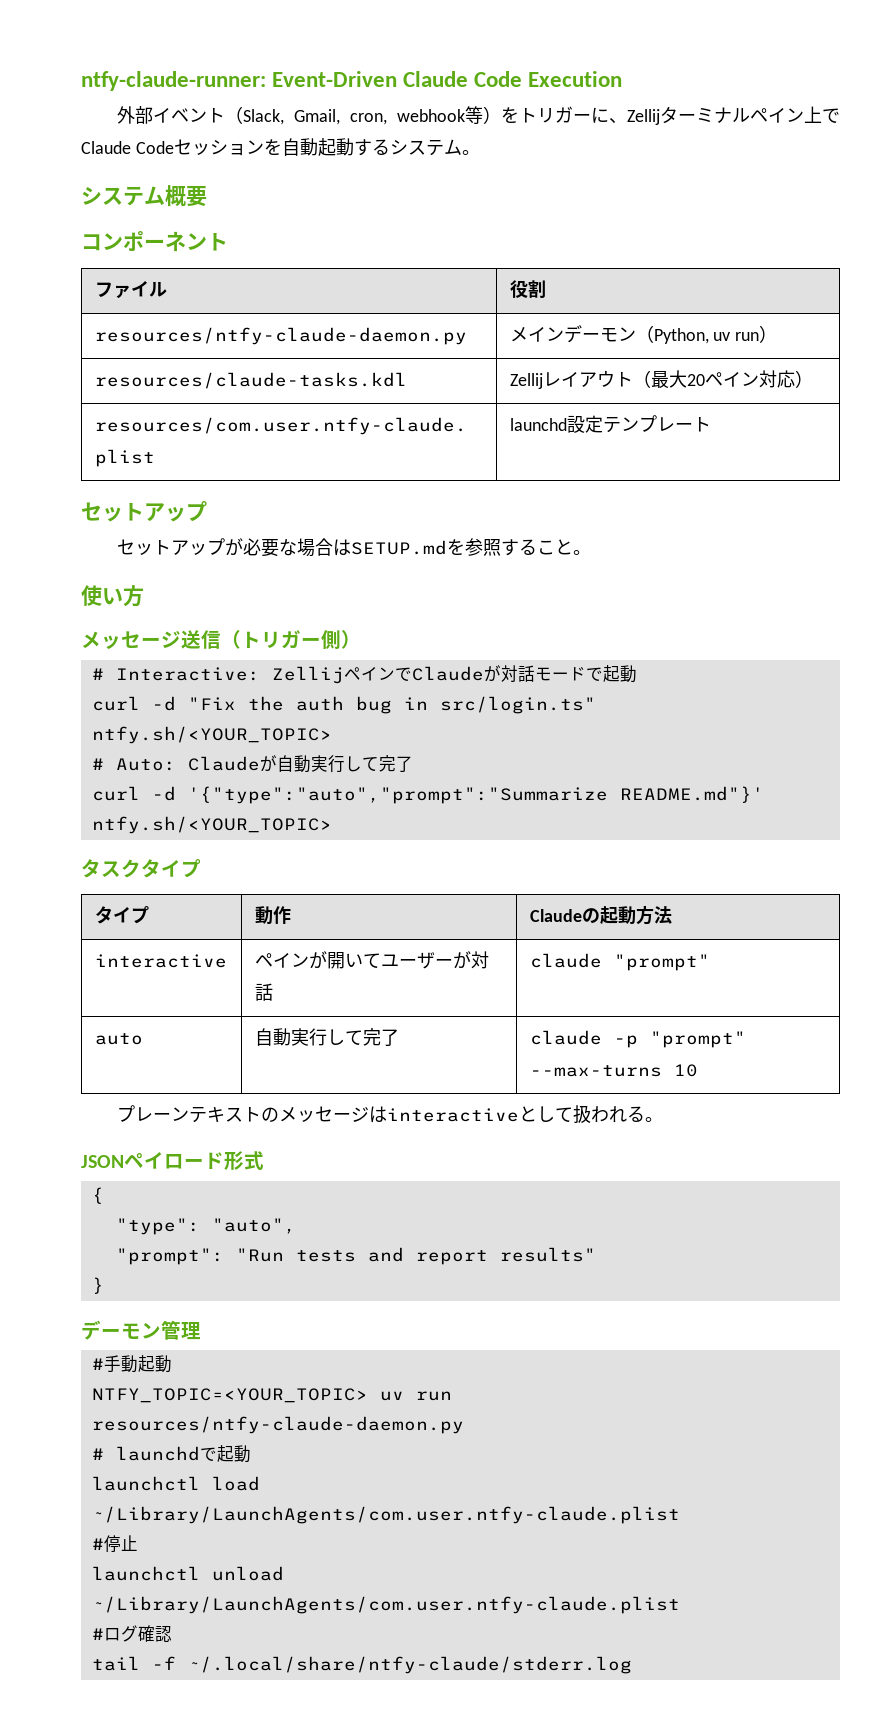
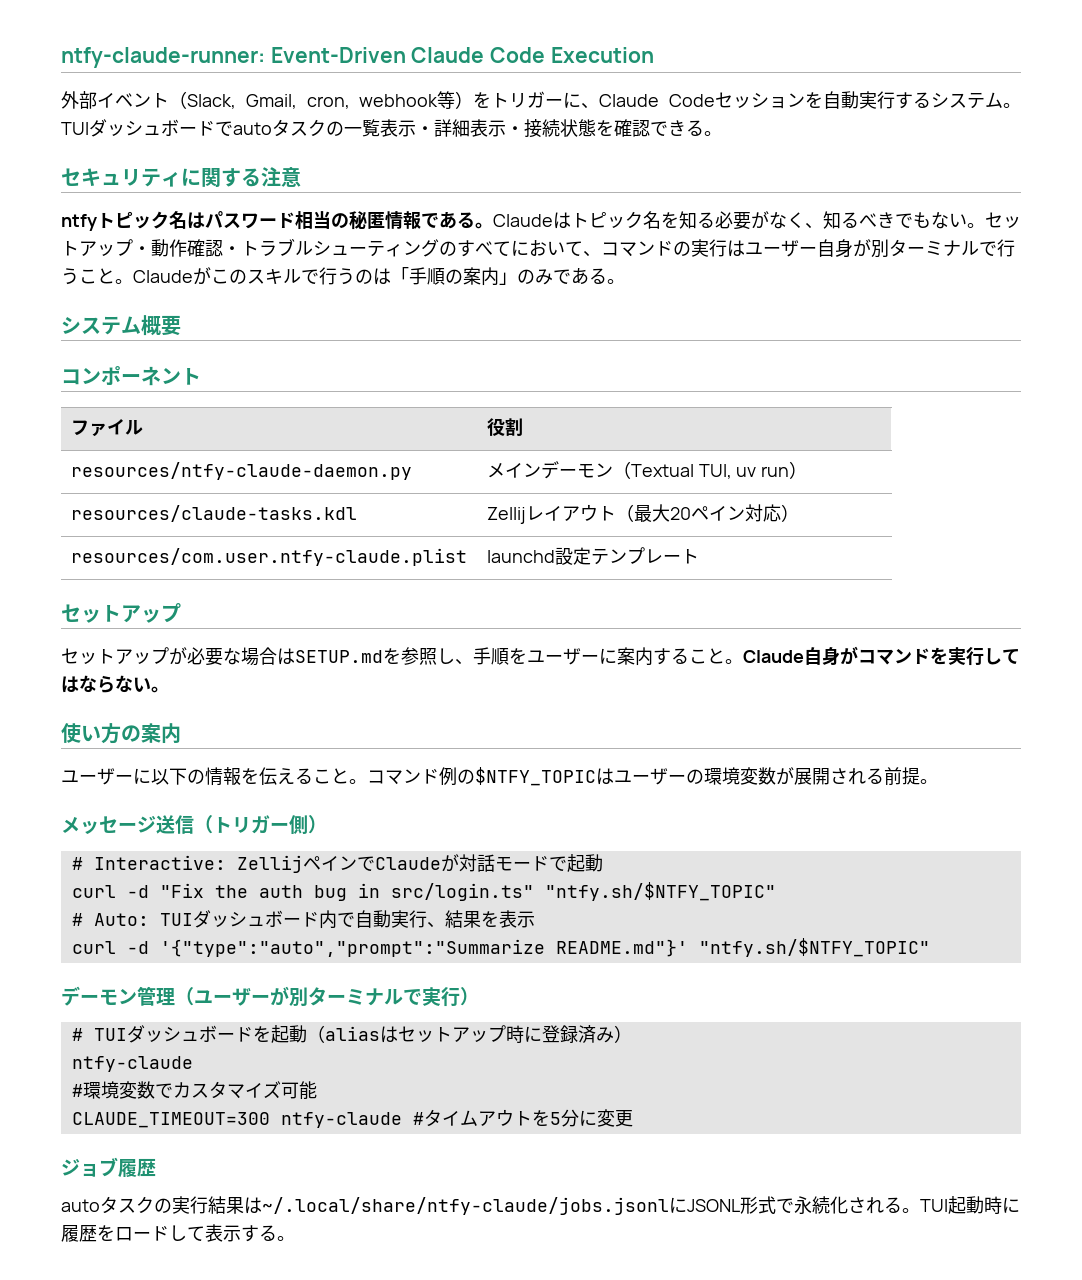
- 外部イベント（Slack, Gmail, cron, webhook等）をトリガーに、Zellijターミナルペイン上でClaude Codeセッションを自動起動するシステム。
+ 外部イベント（Slack, Gmail, cron, webhook等）をトリガーに、Claude Codeセッションを自動実行するシステム。TUIダッシュボードでautoタスクの一覧表示・詳細表示・接続状態を確認できる。
+ セキュリティに関する注意
+ ntfyトピック名はパスワード相当の秘匿情報である。Claudeはトピック名を知る必要がなく、知るべきでもない。セットアップ・動作確認・トラブルシューティングのすべてにおいて、コマンドの実行はユーザー自身が別ターミナルで行うこと。Claudeがこのスキルで行うのは「手順の案内」のみである。
- resources/ntfy-claude-daemon.py | メインデーモン（Python, uv run）
+ resources/ntfy-claude-daemon.py | メインデーモン（Textual TUI, uv run）
- セットアップが必要な場合はSETUP.mdを参照すること。
- 使い方
+ セットアップが必要な場合はSETUP.mdを参照し、手順をユーザーに案内すること。Claude自身がコマンドを実行してはならない。
+ 使い方の案内
+ ユーザーに以下の情報を伝えること。コマンド例の$NTFY_TOPICはユーザーの環境変数が展開される前提。
- curl -d "Fix the auth bug in src/login.ts" ntfy.sh/<YOUR_TOPIC>
+ curl -d "Fix the auth bug in src/login.ts" "ntfy.sh/$NTFY_TOPIC"
- # Auto: Claudeが自動実行して完了
- curl -d '{"type":"auto","prompt":"Summarize README.md"}' ntfy.sh/<YOUR_TOPIC>
- タスクタイプ
- タイプ | 動作 | Claudeの起動方法
- interactive | ペインが開いてユーザーが対話 | claude "prompt"
- auto | 自動実行して完了 | claude -p "prompt" --max-turns 10
- プレーンテキストのメッセージはinteractiveとして扱われる。
- JSONペイロード形式
- {
- "type": "auto",
- "prompt": "Run tests and report results"
- }
- デーモン管理
- #手動起動
- NTFY_TOPIC=<YOUR_TOPIC> uv run resources/ntfy-claude-daemon.py
- # launchdで起動
- launchctl load ~/Library/LaunchAgents/com.user.ntfy-claude.plist
- #停止
- launchctl unload ~/Library/LaunchAgents/com.user.ntfy-claude.plist
- #ログ確認
- tail -f ~/.local/share/ntfy-claude/stderr.log
+ # Auto: TUIダッシュボード内で自動実行、結果を表示
+ curl -d '{"type":"auto","prompt":"Summarize README.md"}' "ntfy.sh/$NTFY_TOPIC"
+ デーモン管理（ユーザーが別ターミナルで実行）
+ # TUIダッシュボードを起動（aliasはセットアップ時に登録済み）
+ ntfy-claude
+ #環境変数でカスタマイズ可能
+ CLAUDE_TIMEOUT=300 ntfy-claude #タイムアウトを5分に変更
+ ジョブ履歴
+ autoタスクの実行結果は~/.local/share/ntfy-claude/jobs.jsonlにJSONL形式で永続化される。TUI起動時に履歴をロードして表示する。

